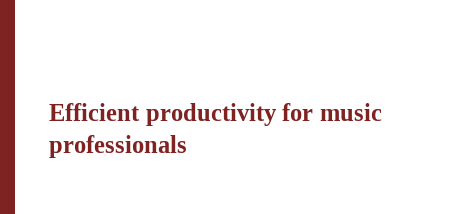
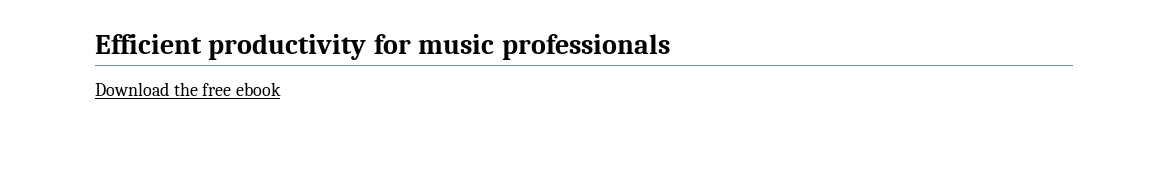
+ Download the free ebook

